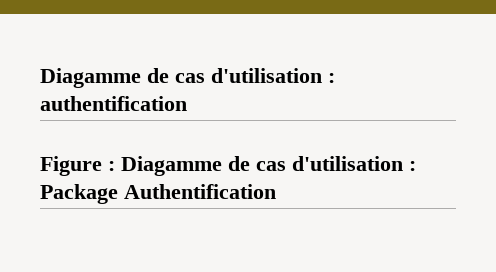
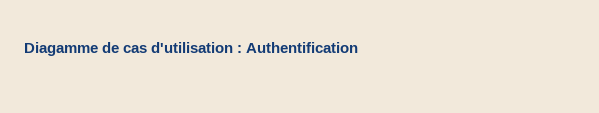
- Diagamme de cas d'utilisation : authentification
- Figure : Diagamme de cas d'utilisation : Package Authentification
+ Diagamme de cas d'utilisation : Authentification

